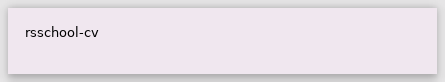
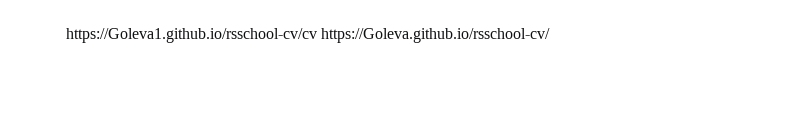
- rsschool-cv
+ https://Goleva1.github.io/rsschool-cv/cv https://Goleva.github.io/rsschool-cv/

